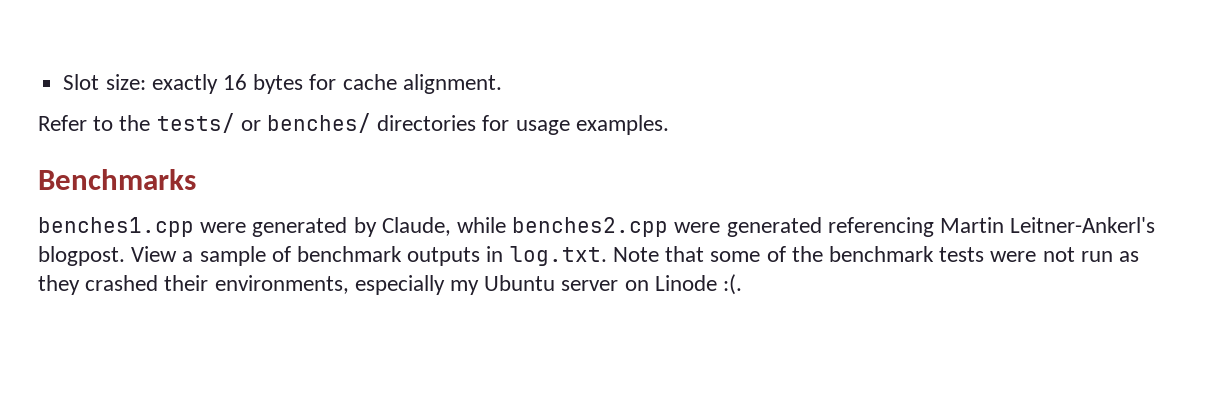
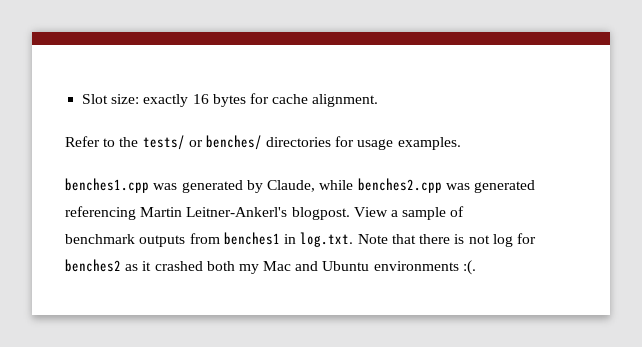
- Benchmarks
- benches1.cpp were generated by Claude, while benches2.cpp were generated referencing Martin Leitner-Ankerl's blogpost.
+ benches1.cpp was generated by Claude, while benches2.cpp was generated referencing Martin Leitner-Ankerl's blogpost.
- View a sample of benchmark outputs in log.txt. Note that some of the benchmark tests were not run as they crashed their environments, especially my Ubuntu server on Linode :(.
+ View a sample of benchmark outputs from benches1 in log.txt. Note that there is not log for benches2 as it crashed both my Mac and Ubuntu environments :(.

